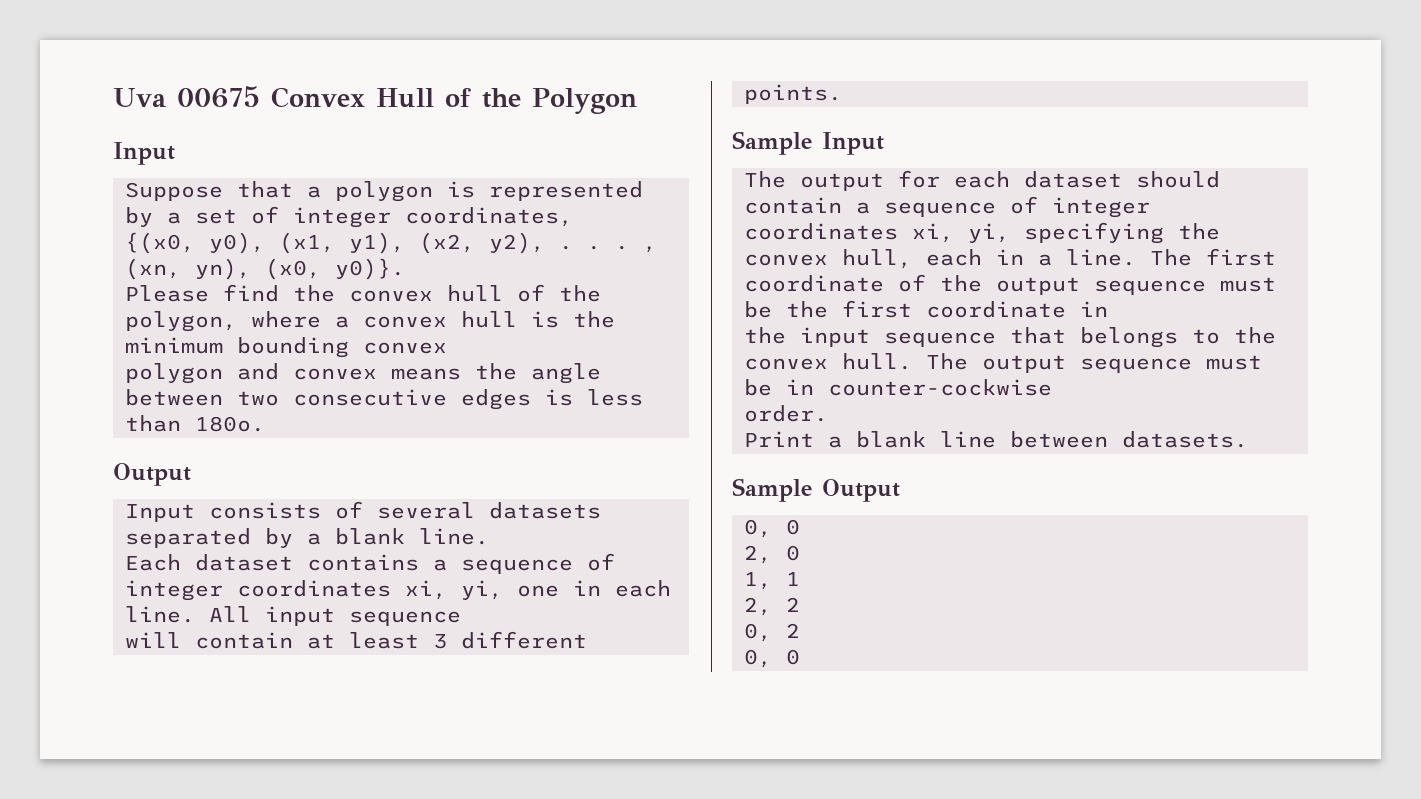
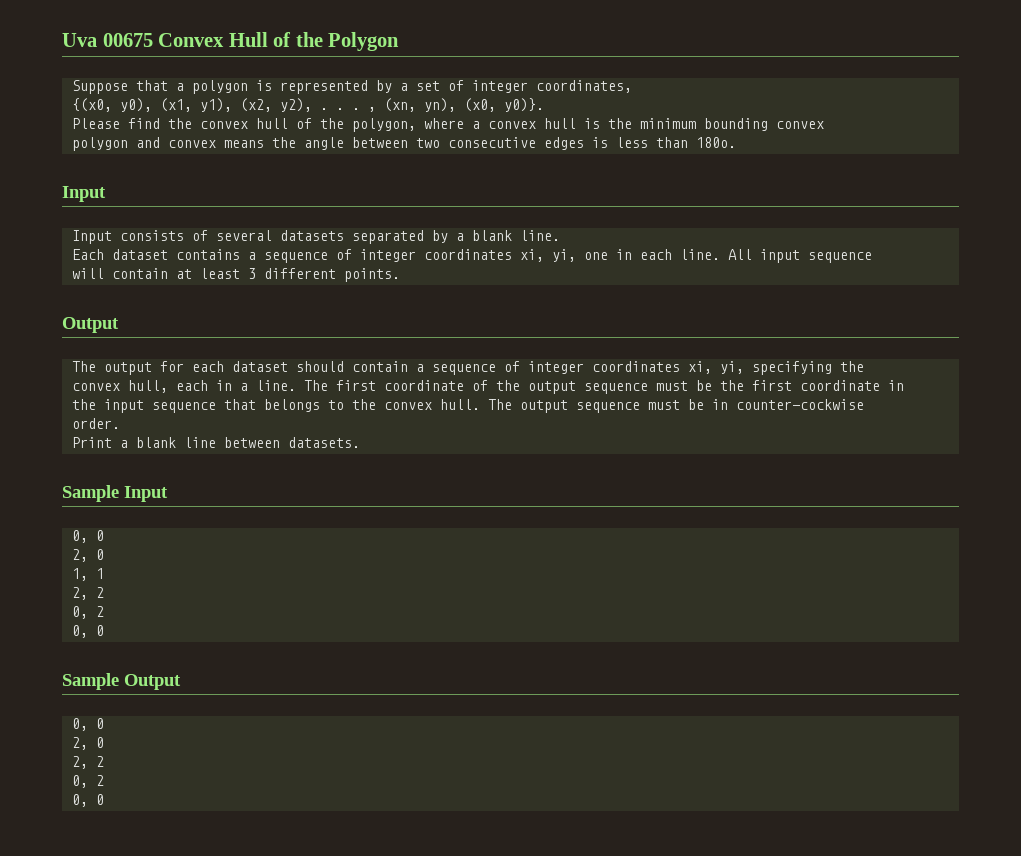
  Uva 00675 Convex Hull of the Polygon
- Input
  polygon and convex means the angle between two consecutive edges is less than 180o.
- Output
+ Input
  will contain at least 3 different points.
- Sample Input
+ Output
- Sample Output
+ Sample Input
+ Sample Output
+ 0, 0
+ 2, 0
+ 2, 2
+ 0, 2
+ 0, 0

